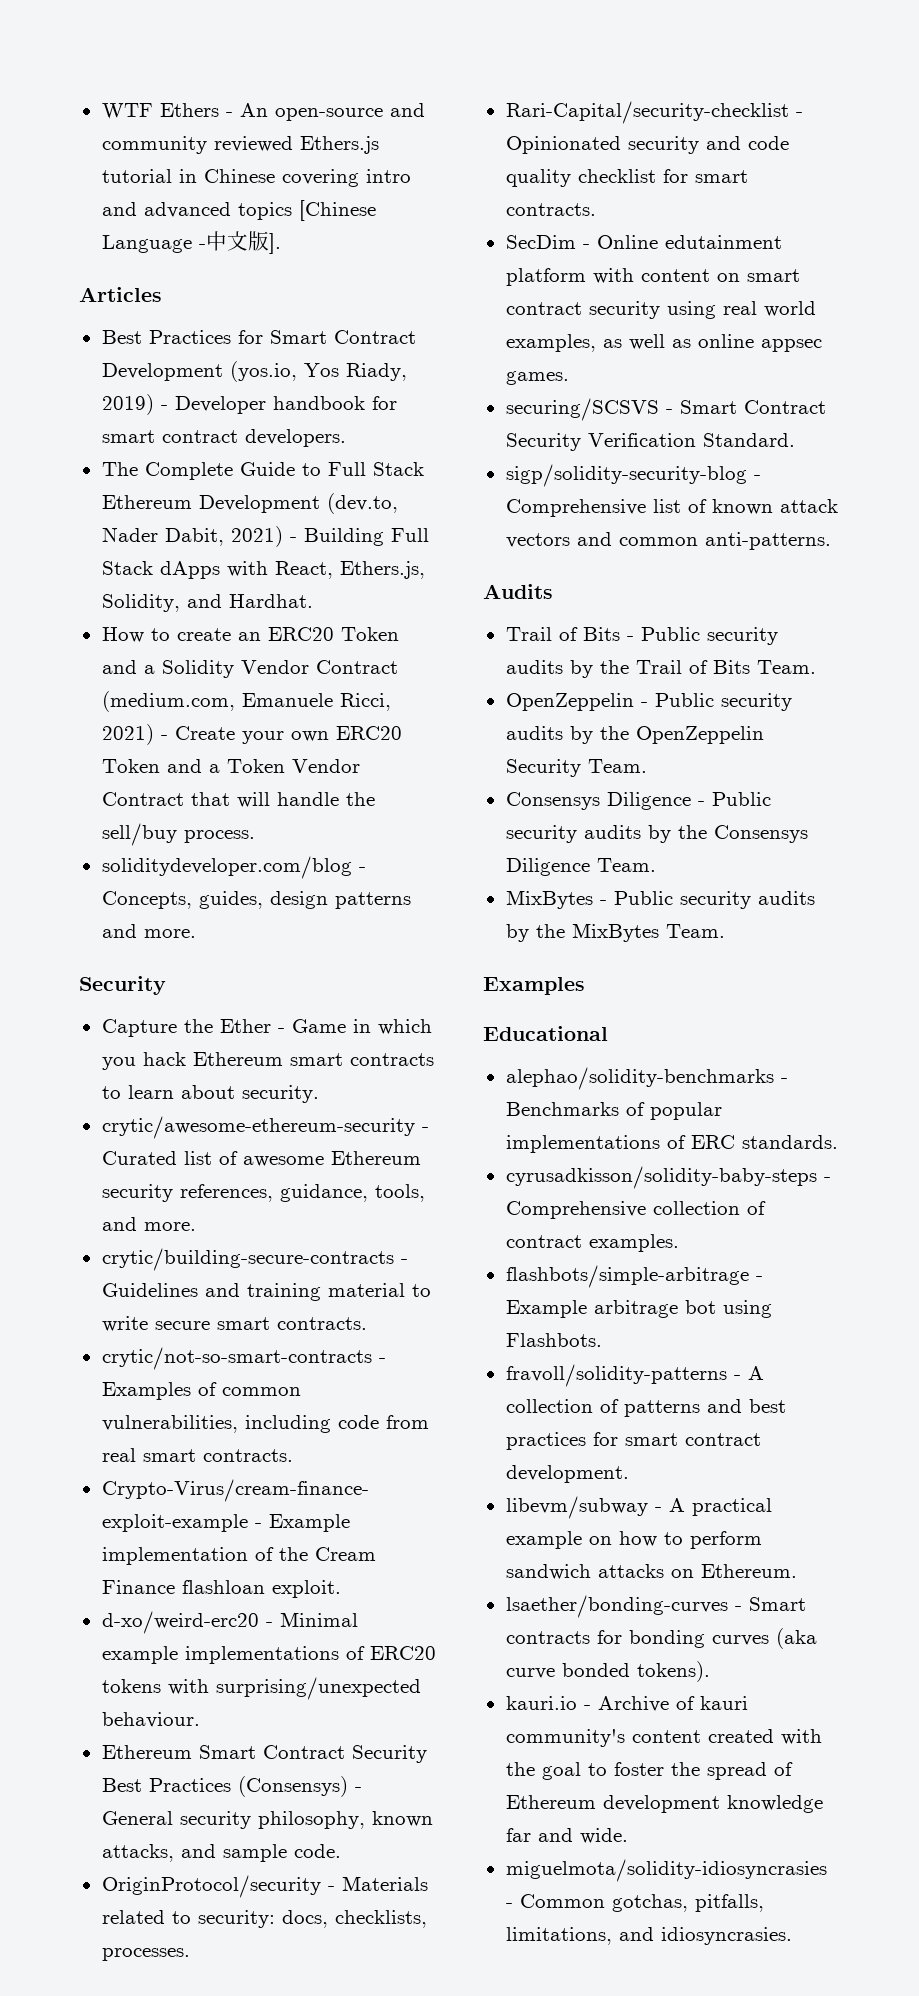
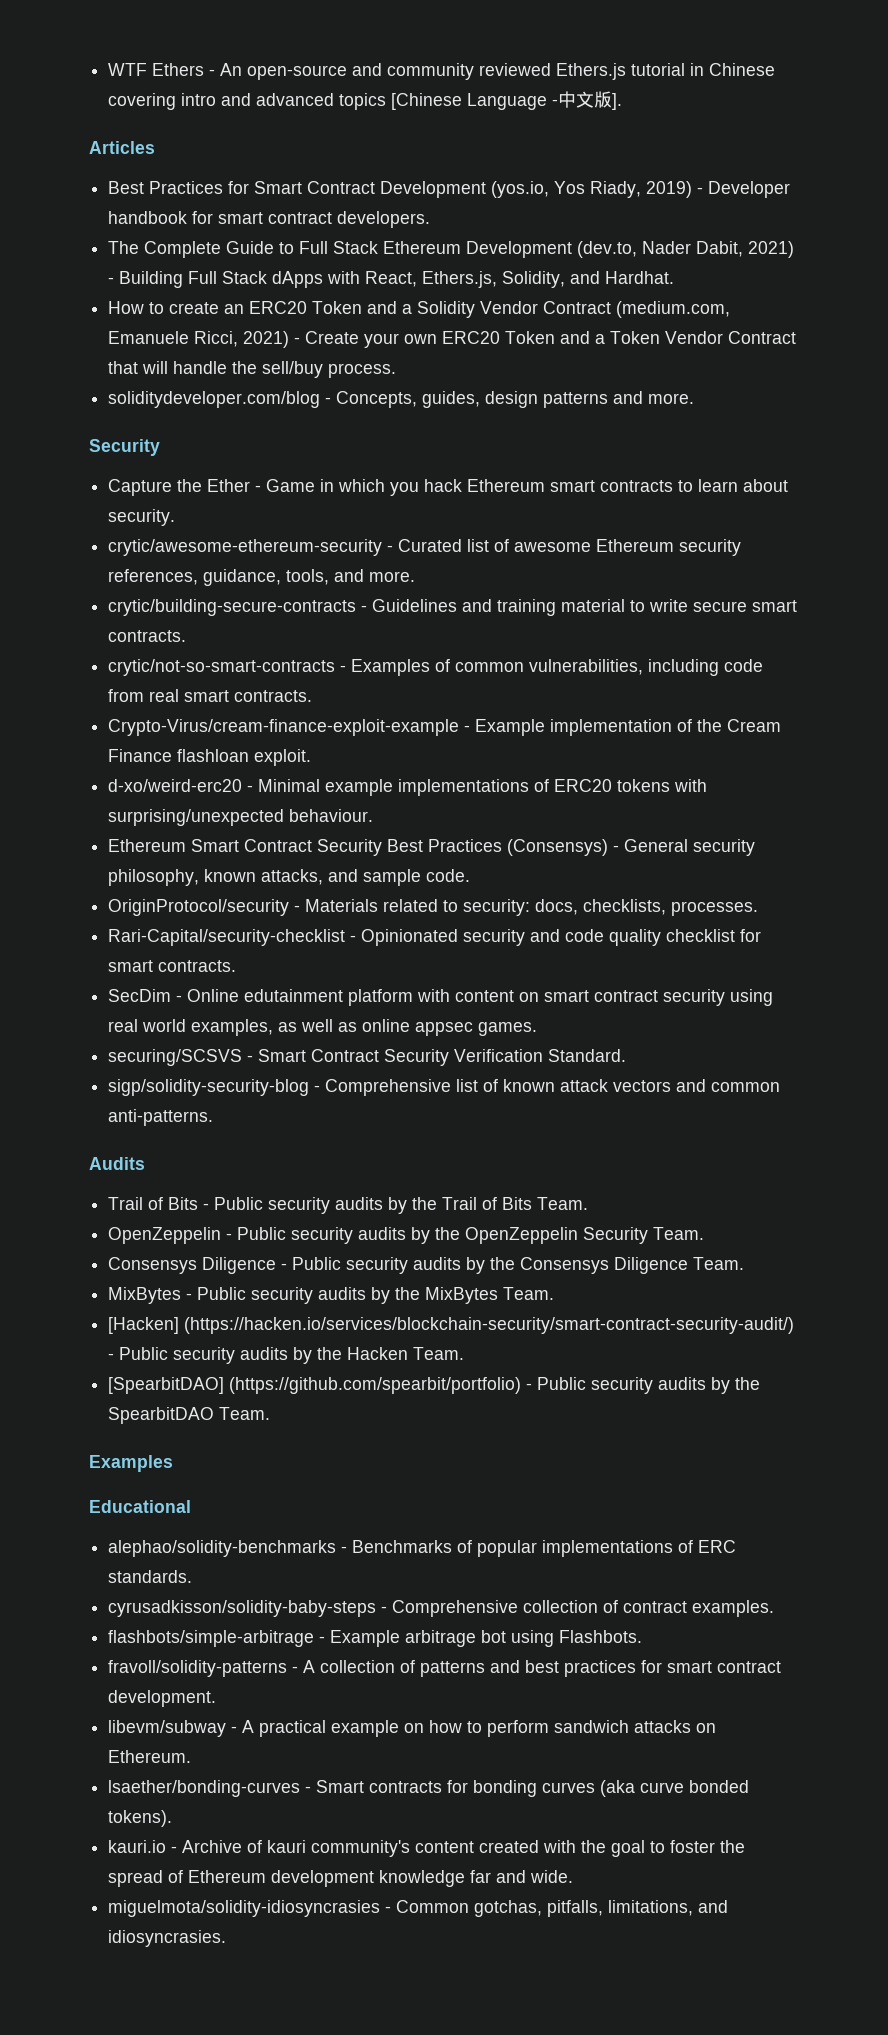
+ [Hacken] (https://hacken.io/services/blockchain-security/smart-contract-security-audit/) - Public security audits by the Hacken Team.
+ [SpearbitDAO] (https://github.com/spearbit/portfolio) - Public security audits by the SpearbitDAO Team.

